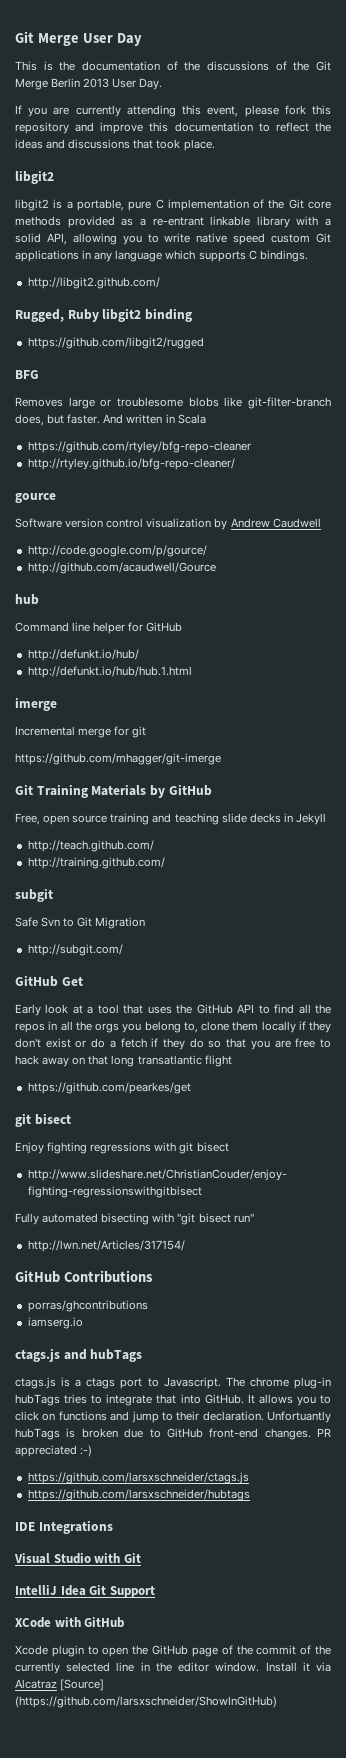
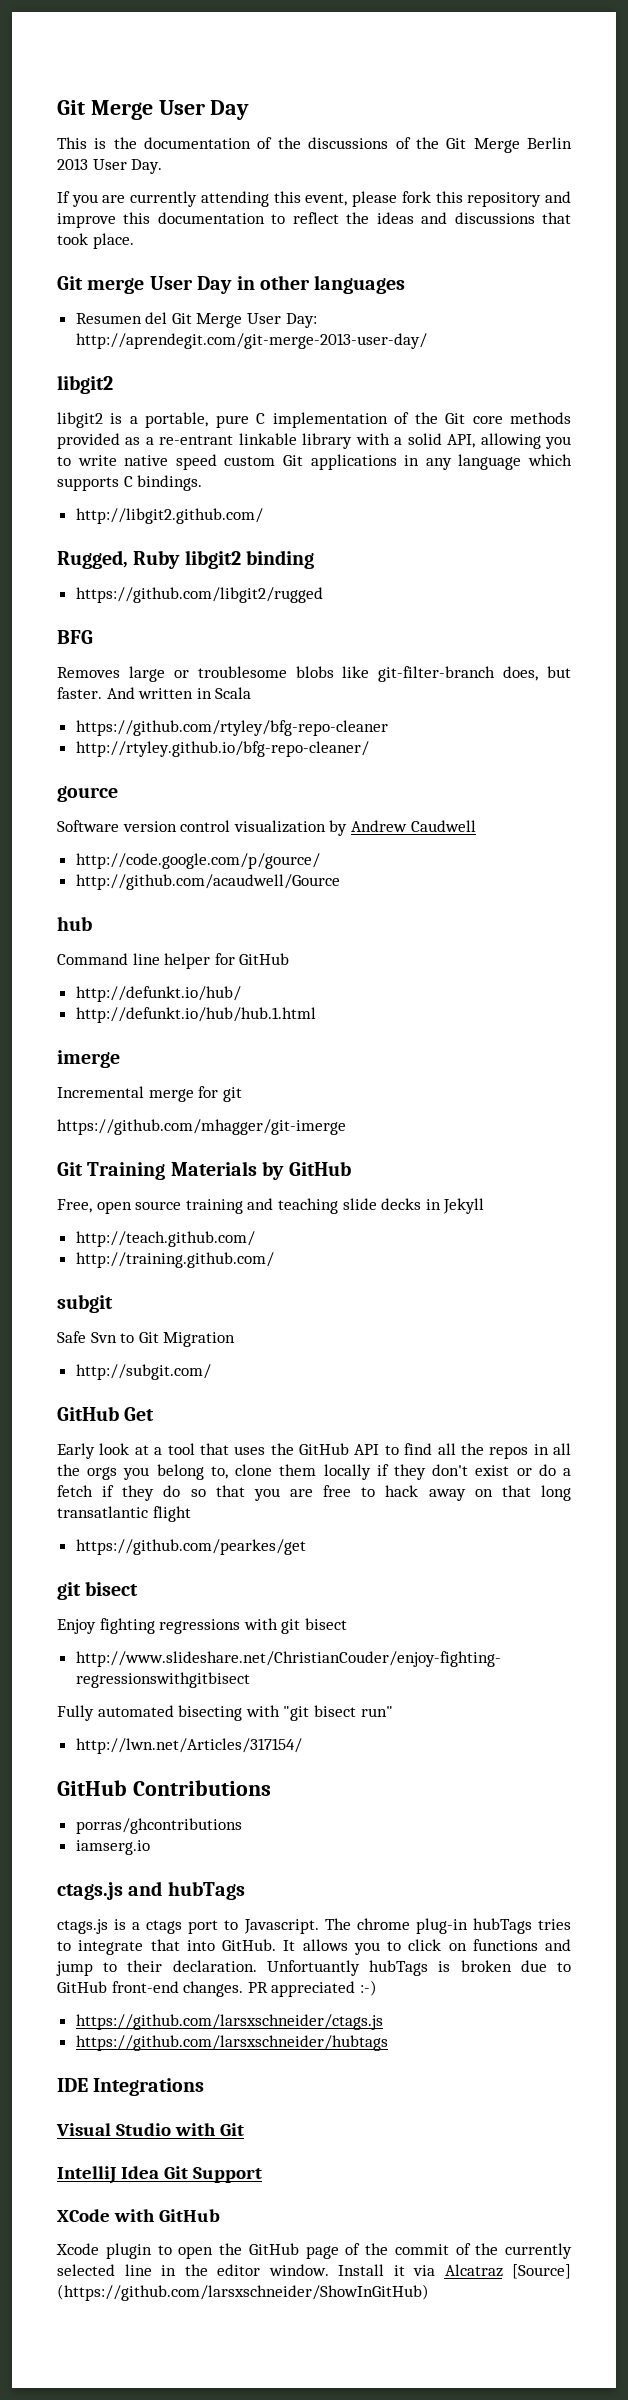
+ Git merge User Day in other languages
+ Resumen del Git Merge User Day: http://aprendegit.com/git-merge-2013-user-day/

